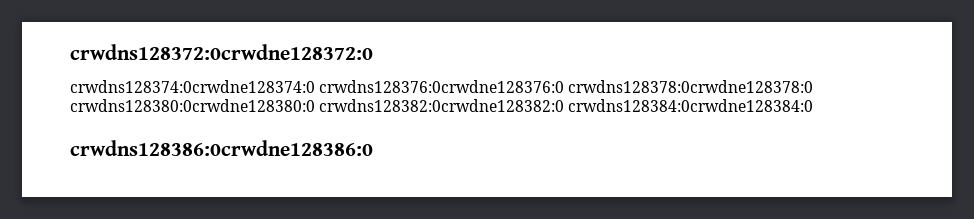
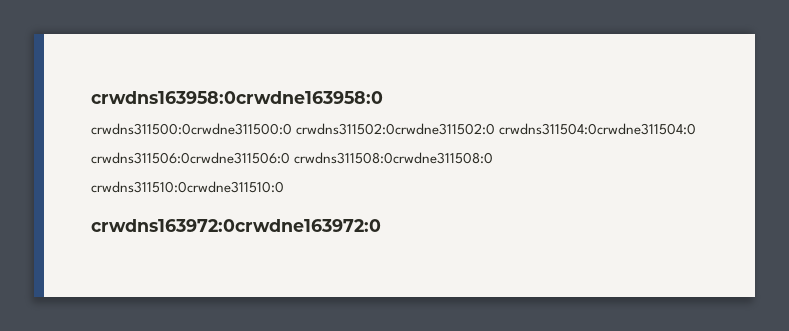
- crwdns128372:0crwdne128372:0
- crwdns128374:0crwdne128374:0 crwdns128376:0crwdne128376:0 crwdns128378:0crwdne128378:0 crwdns128380:0crwdne128380:0 crwdns128382:0crwdne128382:0 crwdns128384:0crwdne128384:0
- crwdns128386:0crwdne128386:0
+ crwdns163958:0crwdne163958:0
+ crwdns311500:0crwdne311500:0 crwdns311502:0crwdne311502:0 crwdns311504:0crwdne311504:0
+ crwdns311506:0crwdne311506:0 crwdns311508:0crwdne311508:0
+ crwdns311510:0crwdne311510:0
+ crwdns163972:0crwdne163972:0

